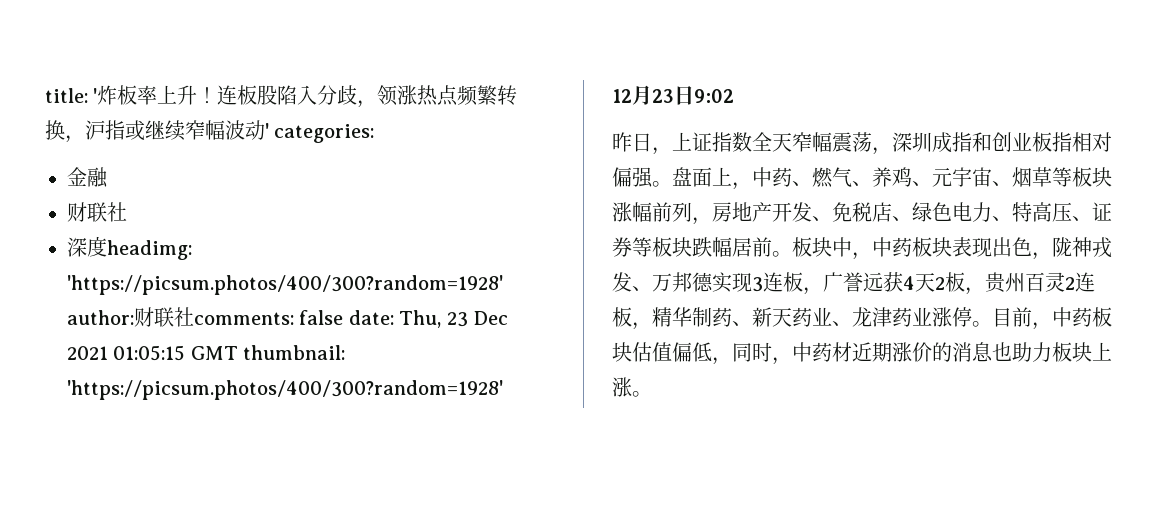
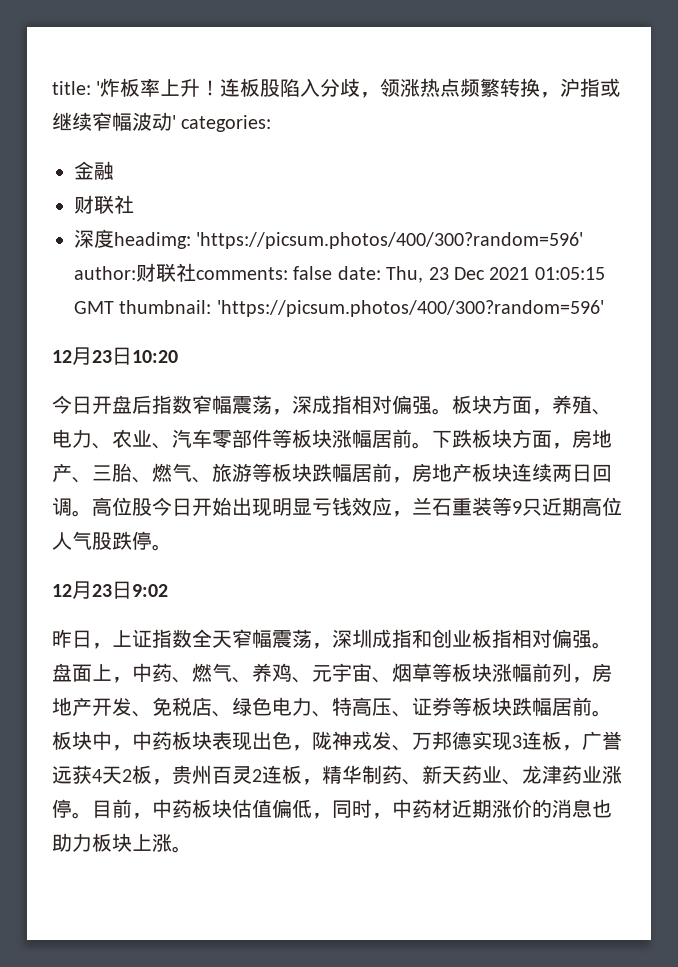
- 深度headimg: 'https://picsum.photos/400/300?random=1928' author:财联社comments: false date: Thu, 23 Dec 2021 01:05:15 GMT thumbnail: 'https://picsum.photos/400/300?random=1928'
+ 深度headimg: 'https://picsum.photos/400/300?random=596' author:财联社comments: false date: Thu, 23 Dec 2021 01:05:15 GMT thumbnail: 'https://picsum.photos/400/300?random=596'
+ 12月23日10:20
+ 今日开盘后指数窄幅震荡，深成指相对偏强。板块方面，养殖、电力、农业、汽车零部件等板块涨幅居前。下跌板块方面，房地产、三胎、燃气、旅游等板块跌幅居前，房地产板块连续两日回调。高位股今日开始出现明显亏钱效应，兰石重装等9只近期高位人气股跌停。

